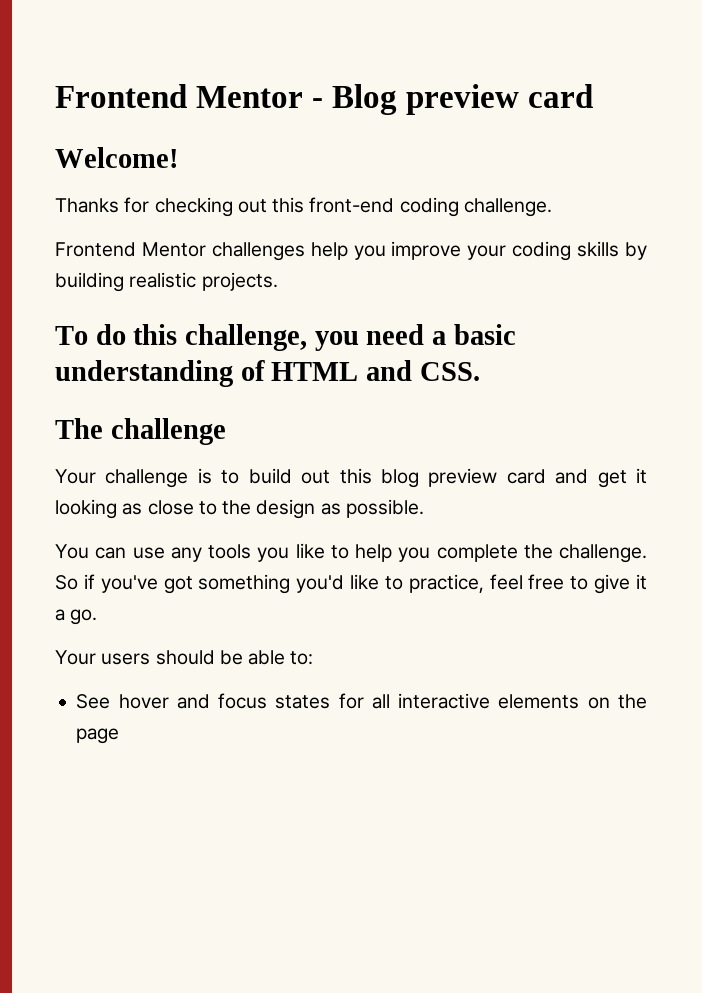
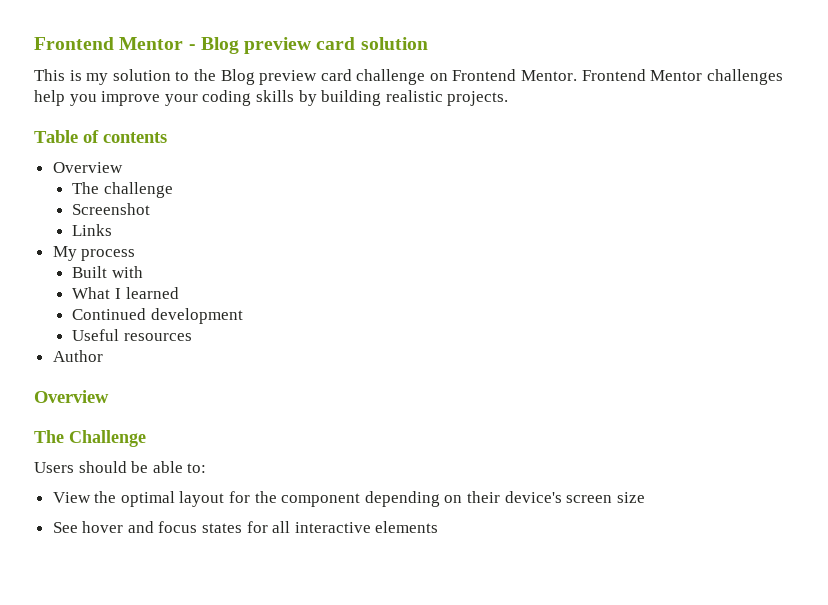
- Frontend Mentor - Blog preview card
- Welcome!
- Thanks for checking out this front-end coding challenge.
- Frontend Mentor challenges help you improve your coding skills by building realistic projects.
+ Frontend Mentor - Blog preview card solution
+ This is my solution to the Blog preview card challenge on Frontend Mentor. Frontend Mentor challenges help you improve your coding skills by building realistic projects.
- To do this challenge, you need a basic understanding of HTML and CSS.
+ Table of contents
+ Overview
  The challenge
- Your challenge is to build out this blog preview card and get it looking as close to the design as possible.
- You can use any tools you like to help you complete the challenge. So if you've got something you'd like to practice, feel free to give it a go.
- Your users should be able to:
+ Screenshot
+ Links
+ My process
+ Built with
+ What I learned
+ Continued development
+ Useful resources
+ Author
+ Overview
+ The Challenge
+ Users should be able to:
+ View the optimal layout for the component depending on their device's screen size
- See hover and focus states for all interactive elements on the page
+ See hover and focus states for all interactive elements

